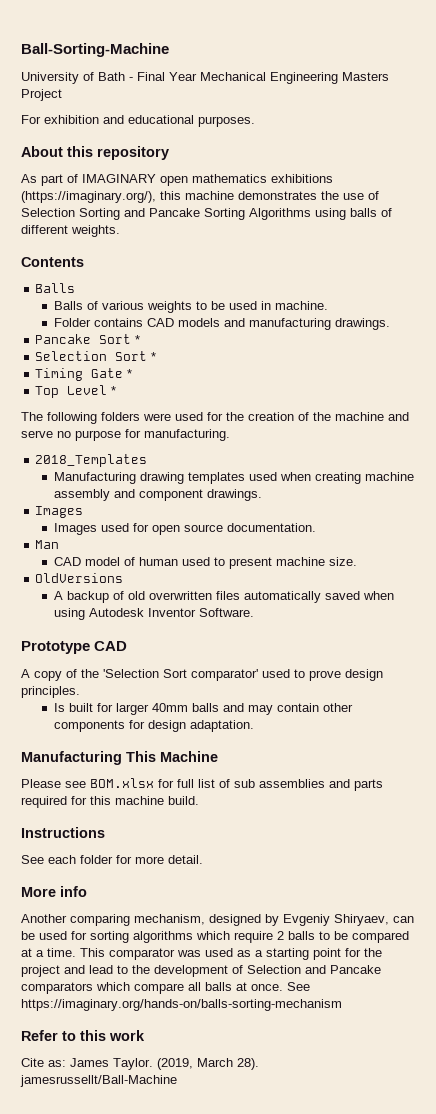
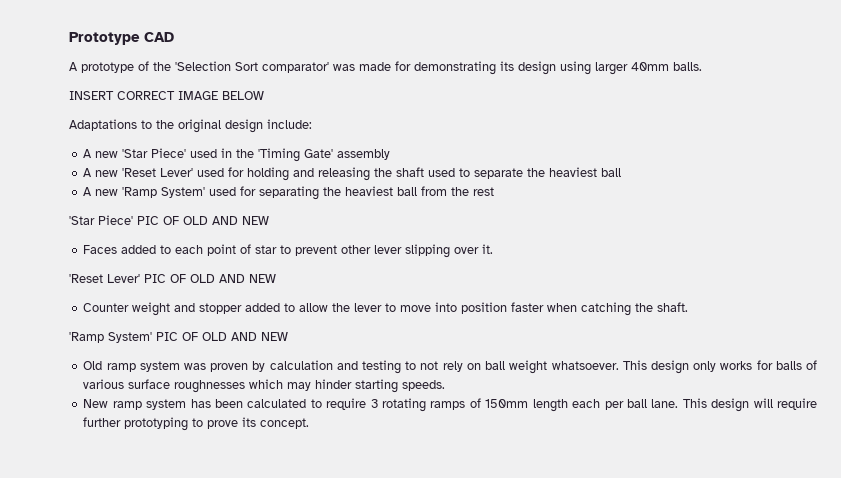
- Ball-Sorting-Machine
- University of Bath - Final Year Mechanical Engineering Masters Project
- For exhibition and educational purposes.
- About this repository
- As part of IMAGINARY open mathematics exhibitions (https://imaginary.org/), this machine demonstrates the use of Selection Sorting and Pancake Sorting Algorithms using balls of different weights.
- Contents
- Balls
- Balls of various weights to be used in machine.
- Folder contains CAD models and manufacturing drawings.
- Pancake Sort *
- Selection Sort *
- Timing Gate *
- Top Level *
- The following folders were used for the creation of the machine and serve no purpose for manufacturing.
- 2018_Templates
- Manufacturing drawing templates used when creating machine assembly and component drawings.
- Images
- Images used for open source documentation.
- Man
- CAD model of human used to present machine size.
- OldVersions
- A backup of old overwritten files automatically saved when using Autodesk Inventor Software.
- A copy of the 'Selection Sort comparator' used to prove design principles.
- Is built for larger 40mm balls and may contain other components for design adaptation.
- Manufacturing This Machine
- Please see BOM.xlsx for full list of sub assemblies and parts required for this machine build.
- Instructions
- See each folder for more detail.
- More info
- Another comparing mechanism, designed by Evgeniy Shiryaev, can be used for sorting algorithms which require 2 balls to be compared at a time. This comparator was used as a starting point for the project and lead to the development of Selection and Pancake comparators which compare all balls at once. See https://imaginary.org/hands-on/balls-sorting-mechanism
- Refer to this work
- Cite as: James Taylor. (2019, March 28). jamesrussellt/Ball-Machine
+ A prototype of the 'Selection Sort comparator' was made for demonstrating its design using larger 40mm balls.
+ INSERT CORRECT IMAGE BELOW
+ Adaptations to the original design include:
+ A new 'Star Piece' used in the 'Timing Gate' assembly
+ A new 'Reset Lever' used for holding and releasing the shaft used to separate the heaviest ball
+ A new 'Ramp System' used for separating the heaviest ball from the rest
+ 'Star Piece' PIC OF OLD AND NEW
+ Faces added to each point of star to prevent other lever slipping over it.
+ 'Reset Lever' PIC OF OLD AND NEW
+ Counter weight and stopper added to allow the lever to move into position faster when catching the shaft.
+ 'Ramp System' PIC OF OLD AND NEW
+ Old ramp system was proven by calculation and testing to not rely on ball weight whatsoever. This design only works for balls of various surface roughnesses which may hinder starting speeds.
+ New ramp system has been calculated to require 3 rotating ramps of 150mm length each per ball lane. This design will require further prototyping to prove its concept.

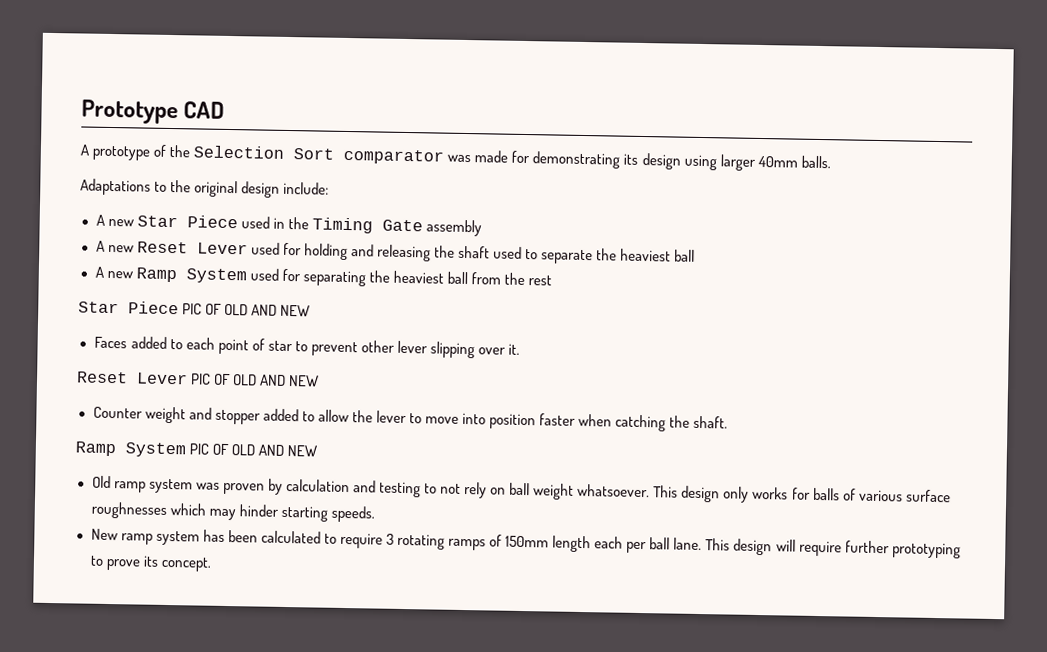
- A prototype of the 'Selection Sort comparator' was made for demonstrating its design using larger 40mm balls.
+ A prototype of the Selection Sort comparator was made for demonstrating its design using larger 40mm balls.
- INSERT CORRECT IMAGE BELOW
- A new 'Star Piece' used in the 'Timing Gate' assembly
+ A new Star Piece used in the Timing Gate assembly
- A new 'Reset Lever' used for holding and releasing the shaft used to separate the heaviest ball
+ A new Reset Lever used for holding and releasing the shaft used to separate the heaviest ball
- A new 'Ramp System' used for separating the heaviest ball from the rest
+ A new Ramp System used for separating the heaviest ball from the rest
- 'Star Piece' PIC OF OLD AND NEW
+ Star Piece PIC OF OLD AND NEW
- 'Reset Lever' PIC OF OLD AND NEW
+ Reset Lever PIC OF OLD AND NEW
- 'Ramp System' PIC OF OLD AND NEW
+ Ramp System PIC OF OLD AND NEW

